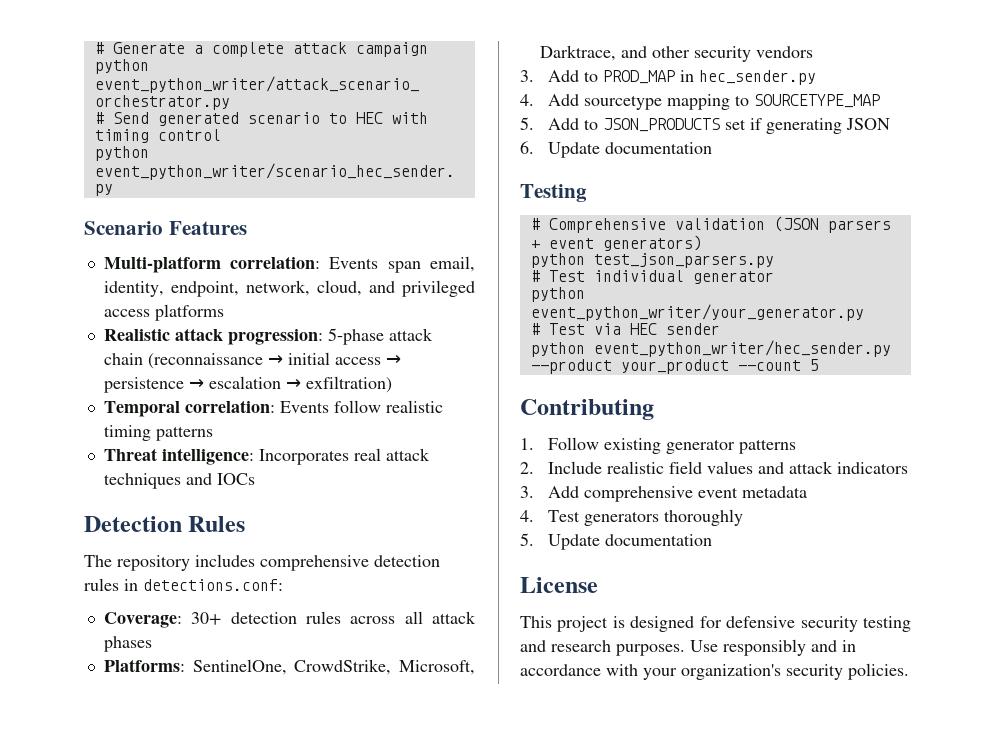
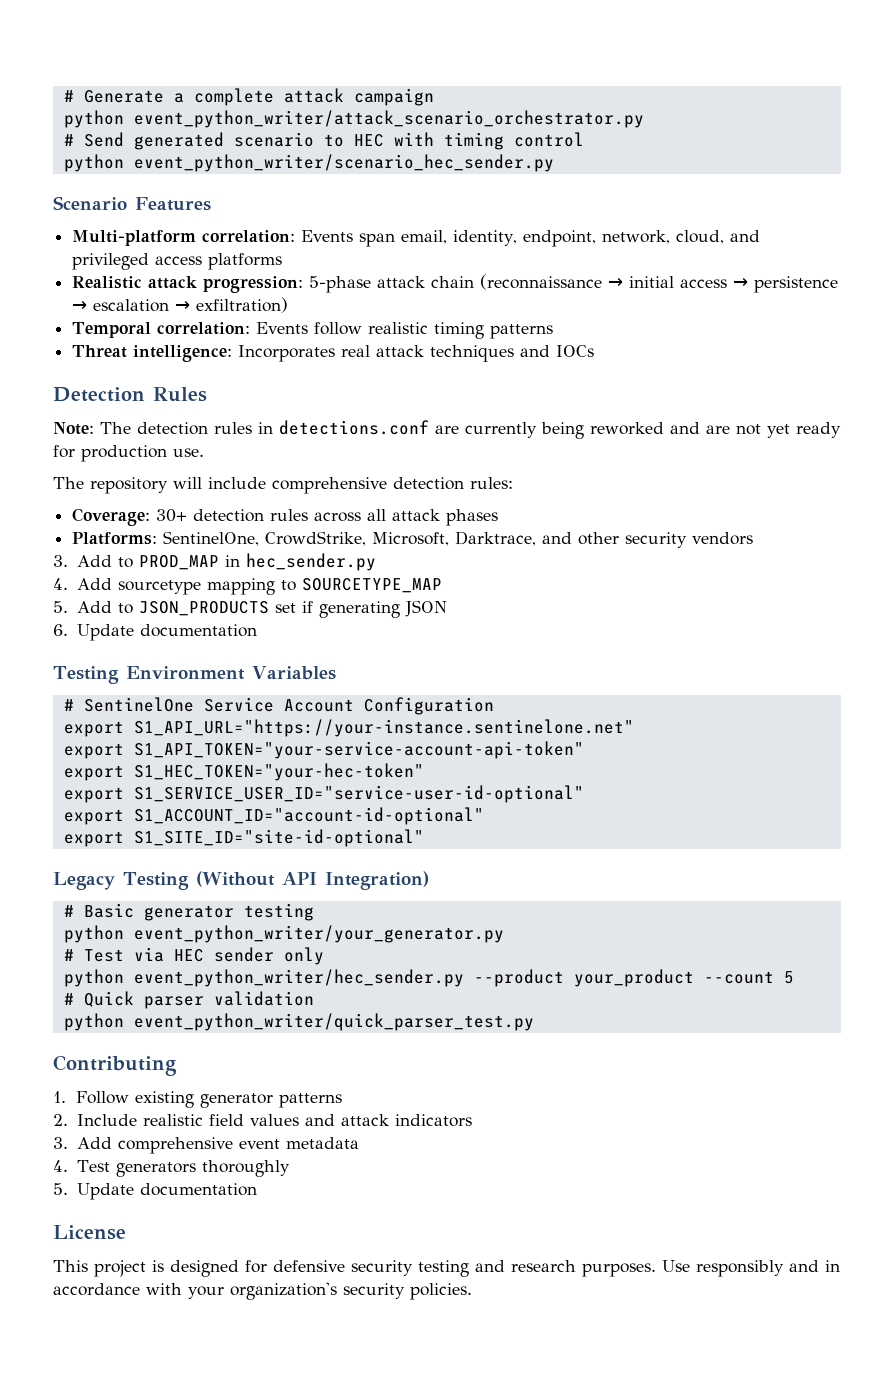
- The repository includes comprehensive detection rules in detections.conf:
+ Note: The detection rules in detections.conf are currently being reworked and are not yet ready for production use.
+ The repository will include comprehensive detection rules:
- Testing
- # Comprehensive validation (JSON parsers + event generators)
- python test_json_parsers.py
- # Test individual generator
+ Testing Environment Variables
+ # SentinelOne Service Account Configuration
+ export S1_API_URL="https://your-instance.sentinelone.net"
+ export S1_API_TOKEN="your-service-account-api-token"
+ export S1_HEC_TOKEN="your-hec-token"
+ export S1_SERVICE_USER_ID="service-user-id-optional"
+ export S1_ACCOUNT_ID="account-id-optional"
+ export S1_SITE_ID="site-id-optional"
+ Legacy Testing (Without API Integration)
+ # Basic generator testing
- # Test via HEC sender
+ # Test via HEC sender only
+ # Quick parser validation
+ python event_python_writer/quick_parser_test.py

